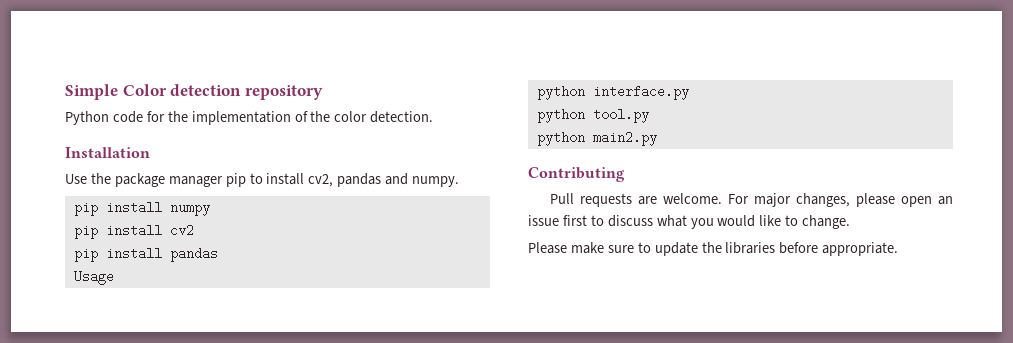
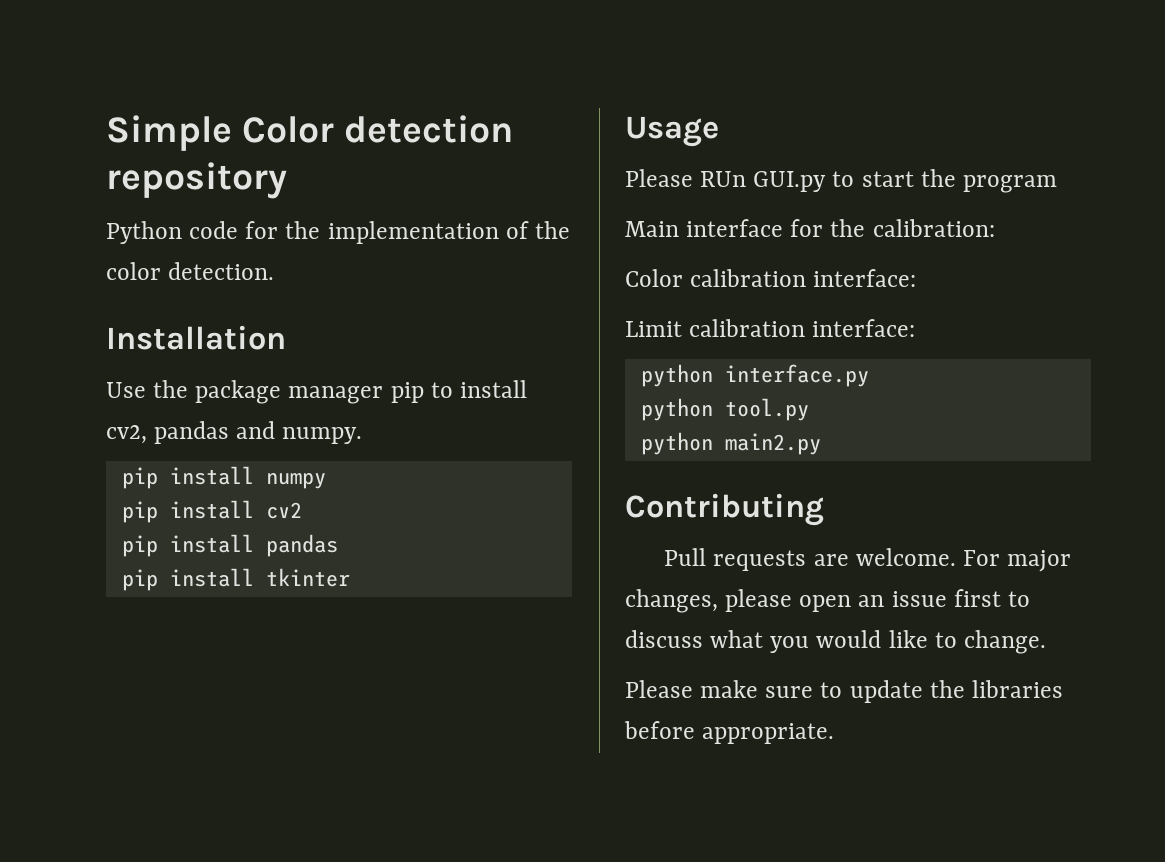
+ pip install tkinter
  Usage
+ Please RUn GUI.py to start the program
+ Main interface for the calibration:
+ Color calibration interface:
+ Limit calibration interface:

